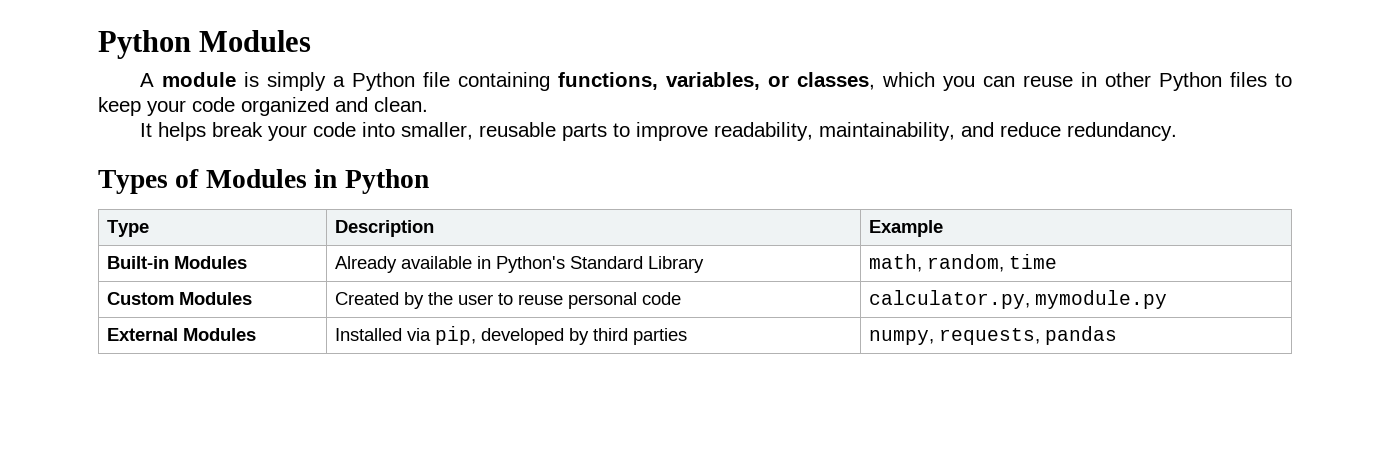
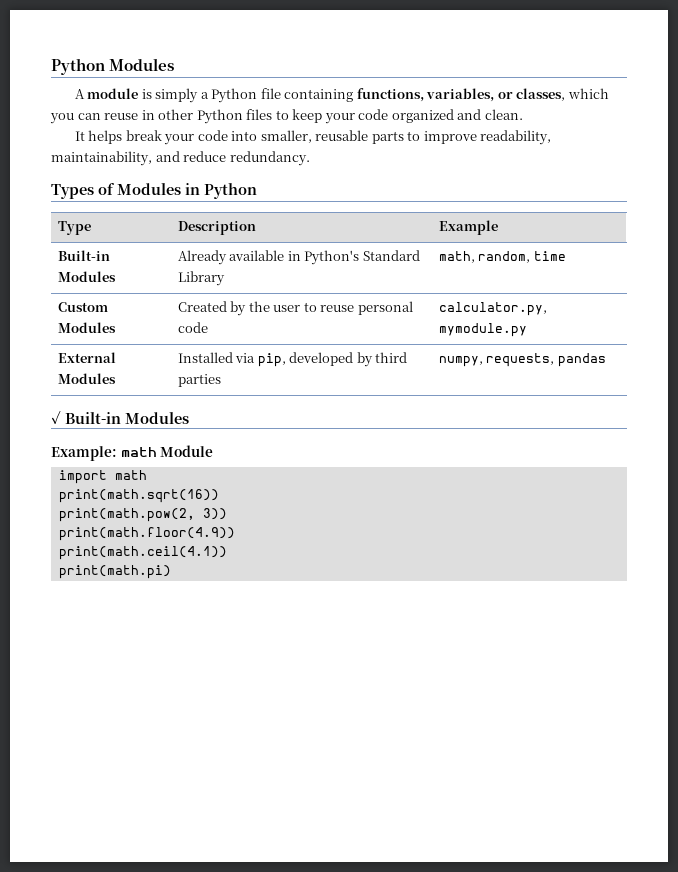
+ ✓ Built-in Modules
+ Example: math Module
+ import math
+ print(math.sqrt(16))
+ print(math.pow(2, 3))
+ print(math.floor(4.9))
+ print(math.ceil(4.1))
+ print(math.pi)

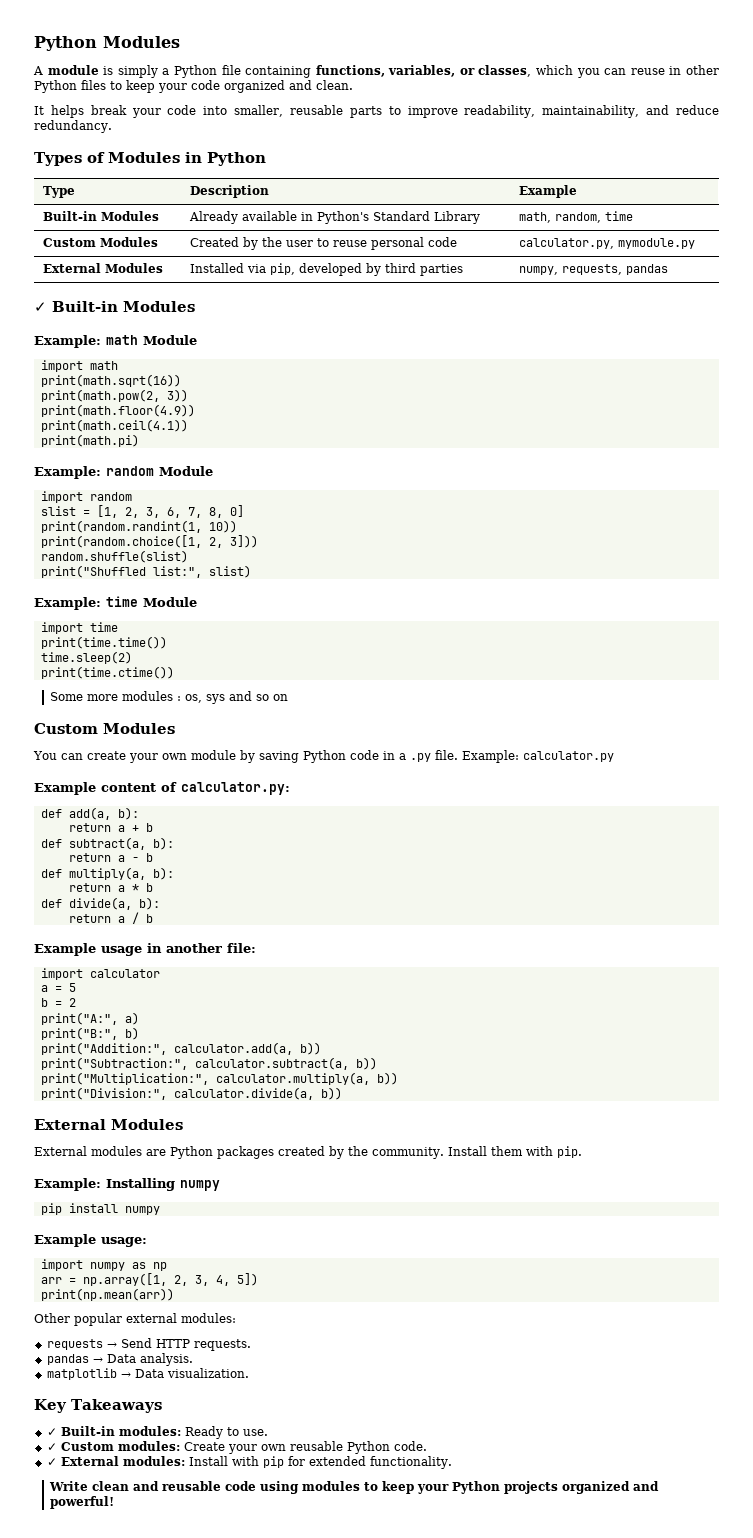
+ Example: random Module
+ import random
+ slist = [1, 2, 3, 6, 7, 8, 0]
+ print(random.randint(1, 10))
+ print(random.choice([1, 2, 3]))
+ random.shuffle(slist)
+ print("Shuffled list:", slist)
+ Example: time Module
+ import time
+ print(time.time())
+ time.sleep(2)
+ print(time.ctime())
+ Some more modules : os, sys and so on
+ Custom Modules
+ You can create your own module by saving Python code in a .py file. Example: calculator.py
+ Example content of calculator.py:
+ def add(a, b):
+ return a + b
+ def subtract(a, b):
+ return a - b
+ def multiply(a, b):
+ return a * b
+ def divide(a, b):
+ return a / b
+ Example usage in another file:
+ import calculator
+ a = 5
+ b = 2
+ print("A:", a)
+ print("B:", b)
+ print("Addition:", calculator.add(a, b))
+ print("Subtraction:", calculator.subtract(a, b))
+ print("Multiplication:", calculator.multiply(a, b))
+ print("Division:", calculator.divide(a, b))
+ External Modules
+ External modules are Python packages created by the community. Install them with pip.
+ Example: Installing numpy
+ pip install numpy
+ Example usage:
+ import numpy as np
+ arr = np.array([1, 2, 3, 4, 5])
+ print(np.mean(arr))
+ Other popular external modules:
+ requests → Send HTTP requests.
+ pandas → Data analysis.
+ matplotlib → Data visualization.
+ Key Takeaways
+ ✓ Built-in modules: Ready to use.
+ ✓ Custom modules: Create your own reusable Python code.
+ ✓ External modules: Install with pip for extended functionality.
+ Write clean and reusable code using modules to keep your Python projects organized and powerful!

